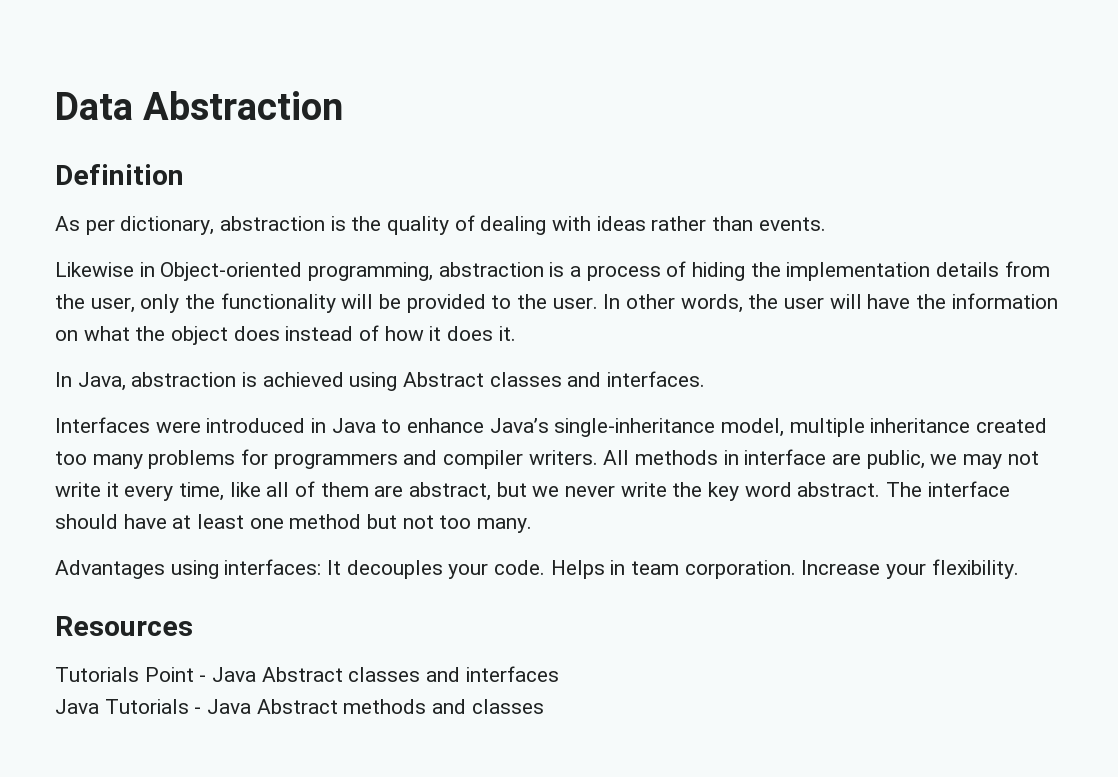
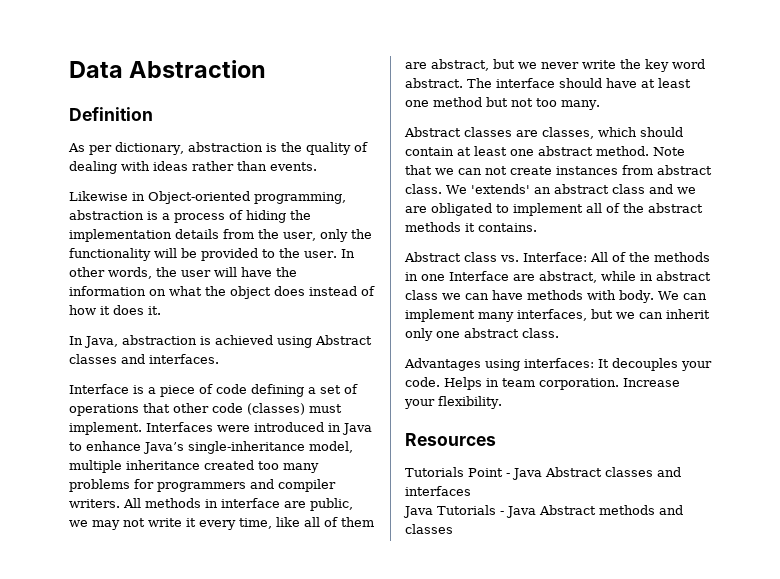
+ Interface is a piece of code defining a set of operations that other code (classes) must implement.
+ Abstract classes are classes, which should contain at least one abstract method. Note that we can not create instances from abstract class. We 'extends' an abstract class and we are obligated to implement all of the abstract methods it contains.
+ Abstract class vs. Interface: All of the methods in one Interface are abstract, while in abstract class we can have methods with body. We can implement many interfaces, but we can inherit only one abstract class.

